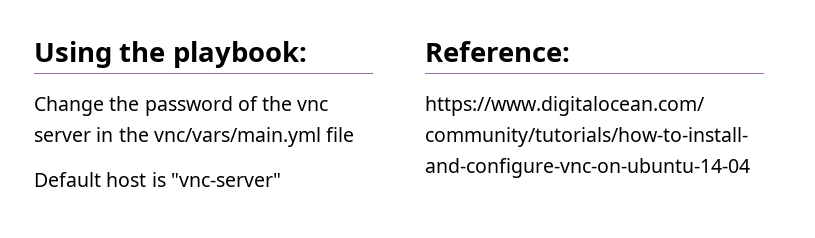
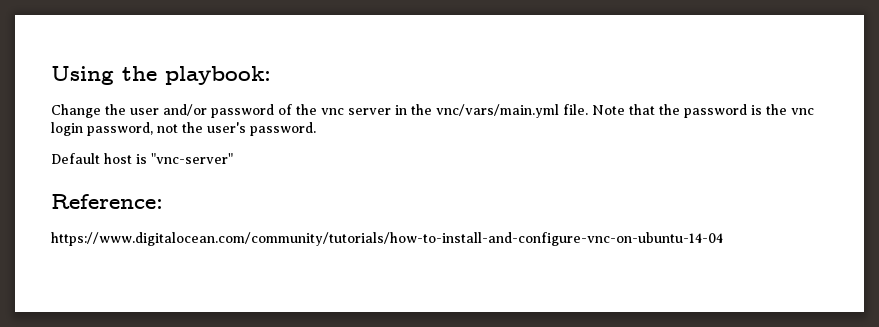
- Change the password of the vnc server in the vnc/vars/main.yml file
+ Change the user and/or password of the vnc server in the vnc/vars/main.yml file. Note that the password is the vnc login password, not the user's password.

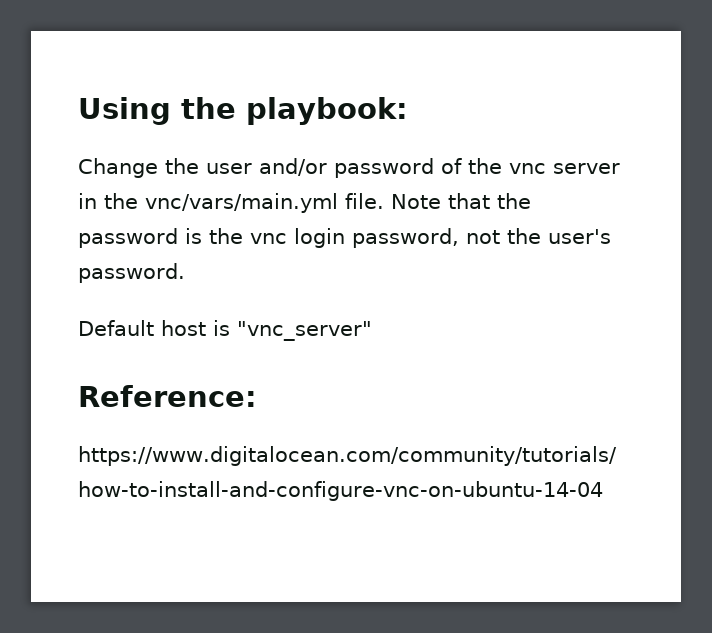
- Default host is "vnc-server"
+ Default host is "vnc_server"

